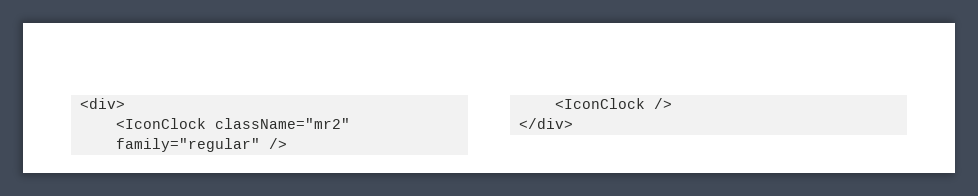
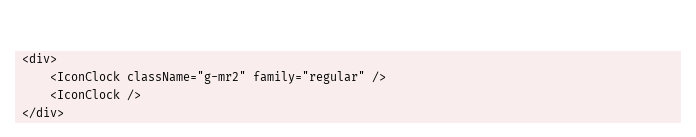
- <IconClock className="mr2" family="regular" />
+ <IconClock className="g-mr2" family="regular" />

